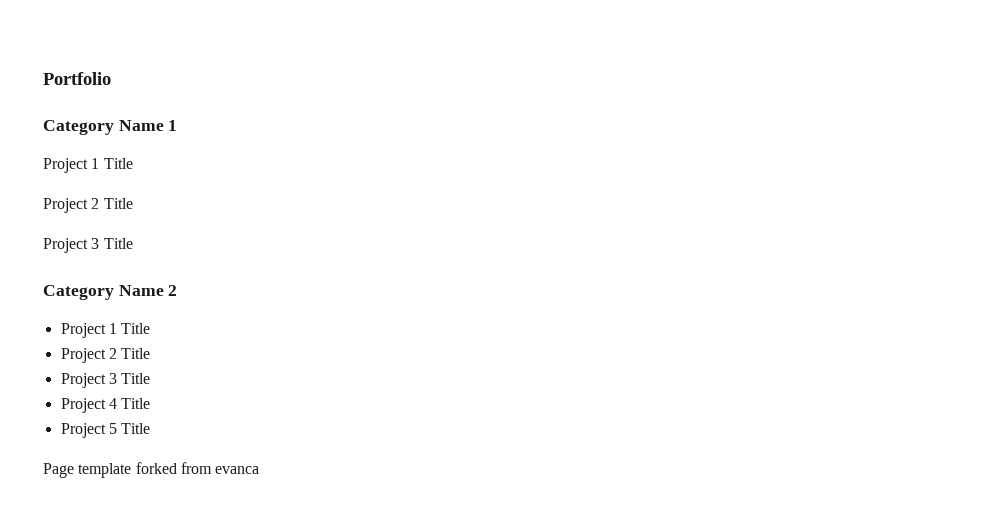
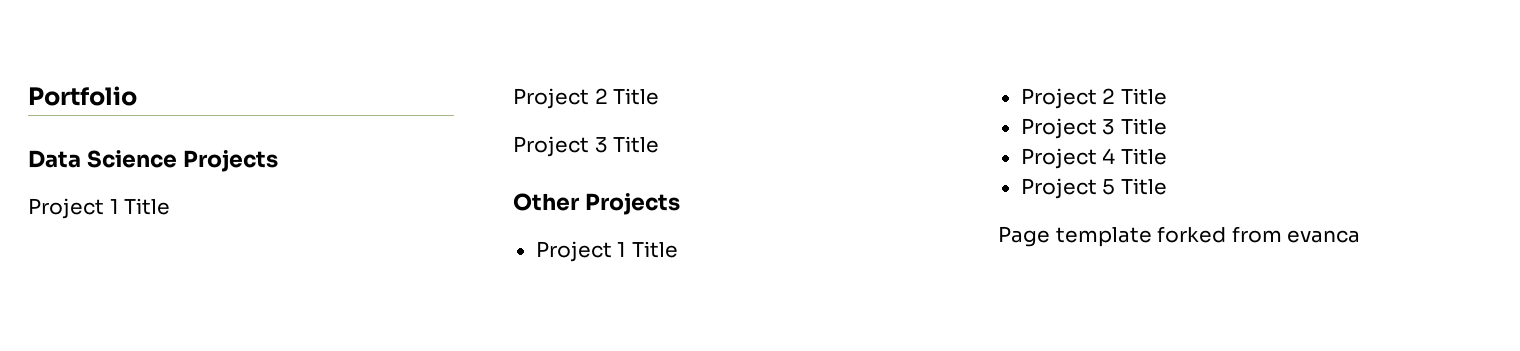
- Category Name 1
+ Data Science Projects
  Project 1 Title
  Project 2 Title
  Project 3 Title
- Category Name 2
+ Other Projects

